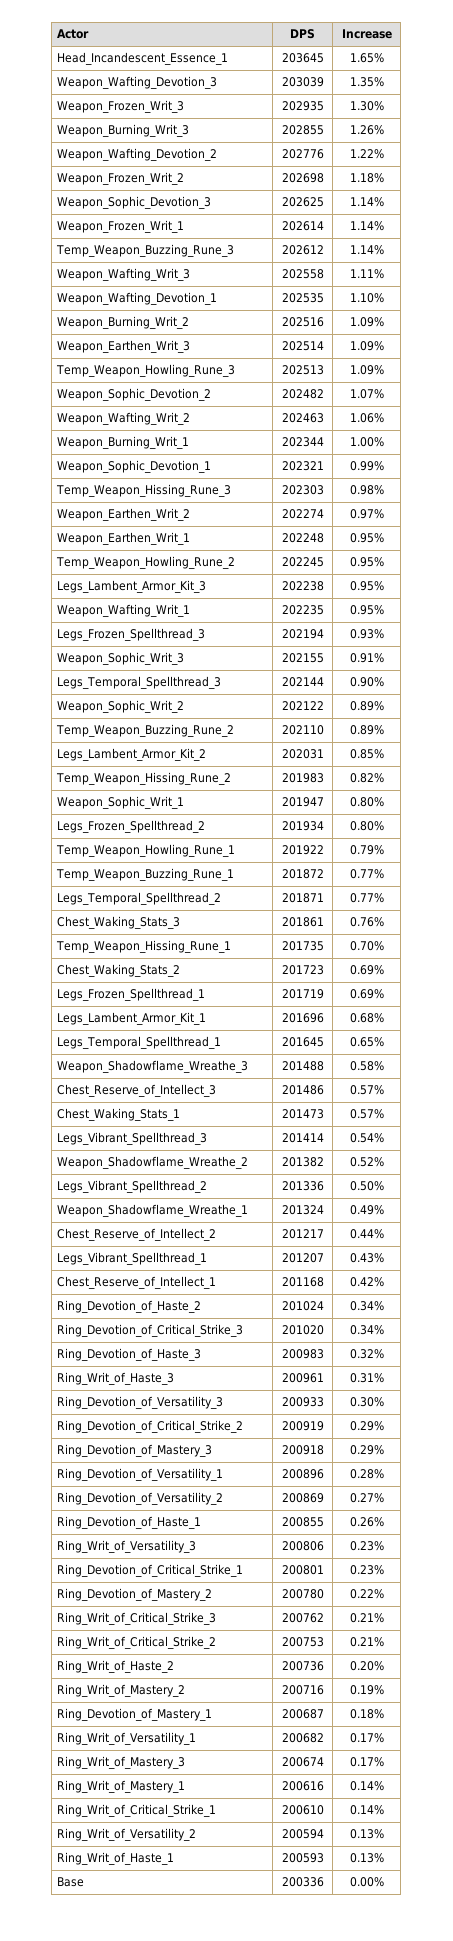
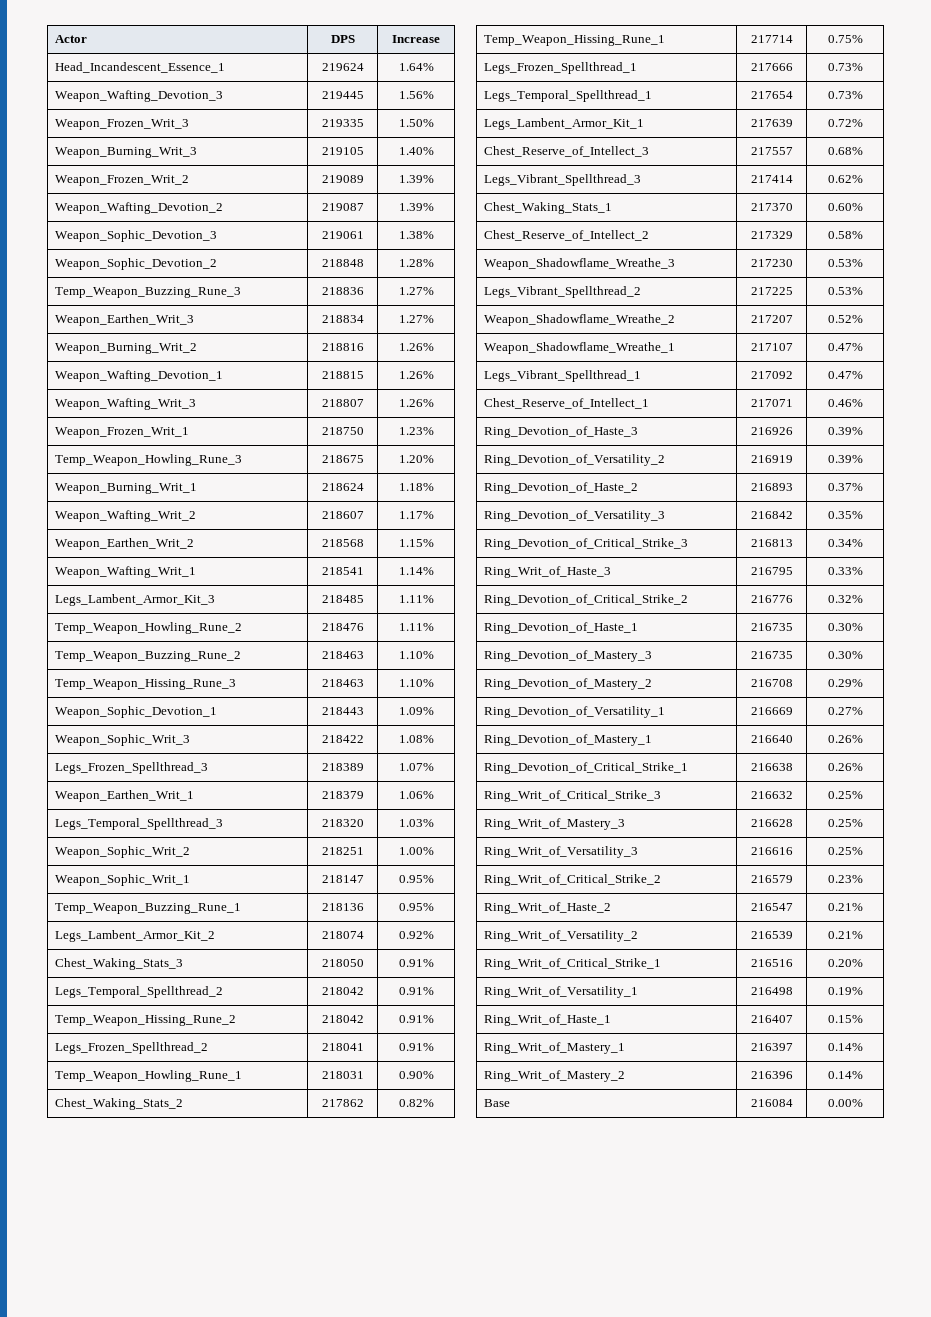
- Head_Incandescent_Essence_1 | 203645 | 1.65%
+ Head_Incandescent_Essence_1 | 219624 | 1.64%
- Weapon_Wafting_Devotion_3 | 203039 | 1.35%
+ Weapon_Wafting_Devotion_3 | 219445 | 1.56%
- Weapon_Frozen_Writ_3 | 202935 | 1.30%
+ Weapon_Frozen_Writ_3 | 219335 | 1.50%
- Weapon_Burning_Writ_3 | 202855 | 1.26%
- Weapon_Wafting_Devotion_2 | 202776 | 1.22%
- Weapon_Frozen_Writ_2 | 202698 | 1.18%
- Weapon_Sophic_Devotion_3 | 202625 | 1.14%
- Weapon_Frozen_Writ_1 | 202614 | 1.14%
- Temp_Weapon_Buzzing_Rune_3 | 202612 | 1.14%
- Weapon_Wafting_Writ_3 | 202558 | 1.11%
- Weapon_Wafting_Devotion_1 | 202535 | 1.10%
- Weapon_Burning_Writ_2 | 202516 | 1.09%
- Weapon_Earthen_Writ_3 | 202514 | 1.09%
- Temp_Weapon_Howling_Rune_3 | 202513 | 1.09%
- Weapon_Sophic_Devotion_2 | 202482 | 1.07%
+ Weapon_Burning_Writ_3 | 219105 | 1.40%
+ Weapon_Frozen_Writ_2 | 219089 | 1.39%
+ Weapon_Wafting_Devotion_2 | 219087 | 1.39%
+ Weapon_Sophic_Devotion_3 | 219061 | 1.38%
+ Weapon_Sophic_Devotion_2 | 218848 | 1.28%
+ Temp_Weapon_Buzzing_Rune_3 | 218836 | 1.27%
+ Weapon_Earthen_Writ_3 | 218834 | 1.27%
+ Weapon_Burning_Writ_2 | 218816 | 1.26%
+ Weapon_Wafting_Devotion_1 | 218815 | 1.26%
+ Weapon_Wafting_Writ_3 | 218807 | 1.26%
+ Weapon_Frozen_Writ_1 | 218750 | 1.23%
+ Temp_Weapon_Howling_Rune_3 | 218675 | 1.20%
+ Weapon_Burning_Writ_1 | 218624 | 1.18%
+ Weapon_Wafting_Writ_2 | 218607 | 1.17%
+ Weapon_Earthen_Writ_2 | 218568 | 1.15%
+ Weapon_Wafting_Writ_1 | 218541 | 1.14%
+ Legs_Lambent_Armor_Kit_3 | 218485 | 1.11%
+ Temp_Weapon_Howling_Rune_2 | 218476 | 1.11%
+ Temp_Weapon_Buzzing_Rune_2 | 218463 | 1.10%
+ Temp_Weapon_Hissing_Rune_3 | 218463 | 1.10%
+ Weapon_Sophic_Devotion_1 | 218443 | 1.09%
+ Weapon_Sophic_Writ_3 | 218422 | 1.08%
+ Legs_Frozen_Spellthread_3 | 218389 | 1.07%
- Weapon_Wafting_Writ_2 | 202463 | 1.06%
+ Weapon_Earthen_Writ_1 | 218379 | 1.06%
- Weapon_Burning_Writ_1 | 202344 | 1.00%
- Weapon_Sophic_Devotion_1 | 202321 | 0.99%
- Temp_Weapon_Hissing_Rune_3 | 202303 | 0.98%
- Weapon_Earthen_Writ_2 | 202274 | 0.97%
- Weapon_Earthen_Writ_1 | 202248 | 0.95%
- Temp_Weapon_Howling_Rune_2 | 202245 | 0.95%
- Legs_Lambent_Armor_Kit_3 | 202238 | 0.95%
- Weapon_Wafting_Writ_1 | 202235 | 0.95%
- Legs_Frozen_Spellthread_3 | 202194 | 0.93%
- Weapon_Sophic_Writ_3 | 202155 | 0.91%
- Legs_Temporal_Spellthread_3 | 202144 | 0.90%
- Weapon_Sophic_Writ_2 | 202122 | 0.89%
- Temp_Weapon_Buzzing_Rune_2 | 202110 | 0.89%
- Legs_Lambent_Armor_Kit_2 | 202031 | 0.85%
- Temp_Weapon_Hissing_Rune_2 | 201983 | 0.82%
- Weapon_Sophic_Writ_1 | 201947 | 0.80%
- Legs_Frozen_Spellthread_2 | 201934 | 0.80%
- Temp_Weapon_Howling_Rune_1 | 201922 | 0.79%
- Temp_Weapon_Buzzing_Rune_1 | 201872 | 0.77%
- Legs_Temporal_Spellthread_2 | 201871 | 0.77%
- Chest_Waking_Stats_3 | 201861 | 0.76%
- Temp_Weapon_Hissing_Rune_1 | 201735 | 0.70%
- Chest_Waking_Stats_2 | 201723 | 0.69%
- Legs_Frozen_Spellthread_1 | 201719 | 0.69%
- Legs_Lambent_Armor_Kit_1 | 201696 | 0.68%
- Legs_Temporal_Spellthread_1 | 201645 | 0.65%
- Weapon_Shadowflame_Wreathe_3 | 201488 | 0.58%
- Chest_Reserve_of_Intellect_3 | 201486 | 0.57%
- Chest_Waking_Stats_1 | 201473 | 0.57%
- Legs_Vibrant_Spellthread_3 | 201414 | 0.54%
+ Legs_Temporal_Spellthread_3 | 218320 | 1.03%
+ Weapon_Sophic_Writ_2 | 218251 | 1.00%
+ Weapon_Sophic_Writ_1 | 218147 | 0.95%
+ Temp_Weapon_Buzzing_Rune_1 | 218136 | 0.95%
+ Legs_Lambent_Armor_Kit_2 | 218074 | 0.92%
+ Chest_Waking_Stats_3 | 218050 | 0.91%
+ Legs_Temporal_Spellthread_2 | 218042 | 0.91%
+ Temp_Weapon_Hissing_Rune_2 | 218042 | 0.91%
+ Legs_Frozen_Spellthread_2 | 218041 | 0.91%
+ Temp_Weapon_Howling_Rune_1 | 218031 | 0.90%
+ Chest_Waking_Stats_2 | 217862 | 0.82%
+ Temp_Weapon_Hissing_Rune_1 | 217714 | 0.75%
+ Legs_Frozen_Spellthread_1 | 217666 | 0.73%
+ Legs_Temporal_Spellthread_1 | 217654 | 0.73%
+ Legs_Lambent_Armor_Kit_1 | 217639 | 0.72%
+ Chest_Reserve_of_Intellect_3 | 217557 | 0.68%
+ Legs_Vibrant_Spellthread_3 | 217414 | 0.62%
+ Chest_Waking_Stats_1 | 217370 | 0.60%
+ Chest_Reserve_of_Intellect_2 | 217329 | 0.58%
+ Weapon_Shadowflame_Wreathe_3 | 217230 | 0.53%
+ Legs_Vibrant_Spellthread_2 | 217225 | 0.53%
- Weapon_Shadowflame_Wreathe_2 | 201382 | 0.52%
+ Weapon_Shadowflame_Wreathe_2 | 217207 | 0.52%
- Legs_Vibrant_Spellthread_2 | 201336 | 0.50%
- Weapon_Shadowflame_Wreathe_1 | 201324 | 0.49%
- Chest_Reserve_of_Intellect_2 | 201217 | 0.44%
+ Weapon_Shadowflame_Wreathe_1 | 217107 | 0.47%
- Legs_Vibrant_Spellthread_1 | 201207 | 0.43%
+ Legs_Vibrant_Spellthread_1 | 217092 | 0.47%
- Chest_Reserve_of_Intellect_1 | 201168 | 0.42%
- Ring_Devotion_of_Haste_2 | 201024 | 0.34%
- Ring_Devotion_of_Critical_Strike_3 | 201020 | 0.34%
- Ring_Devotion_of_Haste_3 | 200983 | 0.32%
- Ring_Writ_of_Haste_3 | 200961 | 0.31%
- Ring_Devotion_of_Versatility_3 | 200933 | 0.30%
- Ring_Devotion_of_Critical_Strike_2 | 200919 | 0.29%
- Ring_Devotion_of_Mastery_3 | 200918 | 0.29%
- Ring_Devotion_of_Versatility_1 | 200896 | 0.28%
- Ring_Devotion_of_Versatility_2 | 200869 | 0.27%
+ Chest_Reserve_of_Intellect_1 | 217071 | 0.46%
+ Ring_Devotion_of_Haste_3 | 216926 | 0.39%
+ Ring_Devotion_of_Versatility_2 | 216919 | 0.39%
+ Ring_Devotion_of_Haste_2 | 216893 | 0.37%
+ Ring_Devotion_of_Versatility_3 | 216842 | 0.35%
+ Ring_Devotion_of_Critical_Strike_3 | 216813 | 0.34%
+ Ring_Writ_of_Haste_3 | 216795 | 0.33%
+ Ring_Devotion_of_Critical_Strike_2 | 216776 | 0.32%
+ Ring_Devotion_of_Haste_1 | 216735 | 0.30%
+ Ring_Devotion_of_Mastery_3 | 216735 | 0.30%
+ Ring_Devotion_of_Mastery_2 | 216708 | 0.29%
+ Ring_Devotion_of_Versatility_1 | 216669 | 0.27%
- Ring_Devotion_of_Haste_1 | 200855 | 0.26%
- Ring_Writ_of_Versatility_3 | 200806 | 0.23%
- Ring_Devotion_of_Critical_Strike_1 | 200801 | 0.23%
- Ring_Devotion_of_Mastery_2 | 200780 | 0.22%
- Ring_Writ_of_Critical_Strike_3 | 200762 | 0.21%
- Ring_Writ_of_Critical_Strike_2 | 200753 | 0.21%
- Ring_Writ_of_Haste_2 | 200736 | 0.20%
+ Ring_Devotion_of_Mastery_1 | 216640 | 0.26%
+ Ring_Devotion_of_Critical_Strike_1 | 216638 | 0.26%
+ Ring_Writ_of_Critical_Strike_3 | 216632 | 0.25%
+ Ring_Writ_of_Mastery_3 | 216628 | 0.25%
+ Ring_Writ_of_Versatility_3 | 216616 | 0.25%
+ Ring_Writ_of_Critical_Strike_2 | 216579 | 0.23%
+ Ring_Writ_of_Haste_2 | 216547 | 0.21%
+ Ring_Writ_of_Versatility_2 | 216539 | 0.21%
+ Ring_Writ_of_Critical_Strike_1 | 216516 | 0.20%
- Ring_Writ_of_Mastery_2 | 200716 | 0.19%
+ Ring_Writ_of_Versatility_1 | 216498 | 0.19%
- Ring_Devotion_of_Mastery_1 | 200687 | 0.18%
- Ring_Writ_of_Versatility_1 | 200682 | 0.17%
- Ring_Writ_of_Mastery_3 | 200674 | 0.17%
+ Ring_Writ_of_Haste_1 | 216407 | 0.15%
- Ring_Writ_of_Mastery_1 | 200616 | 0.14%
- Ring_Writ_of_Critical_Strike_1 | 200610 | 0.14%
- Ring_Writ_of_Versatility_2 | 200594 | 0.13%
- Ring_Writ_of_Haste_1 | 200593 | 0.13%
+ Ring_Writ_of_Mastery_1 | 216397 | 0.14%
+ Ring_Writ_of_Mastery_2 | 216396 | 0.14%
- Base | 200336 | 0.00%
+ Base | 216084 | 0.00%

